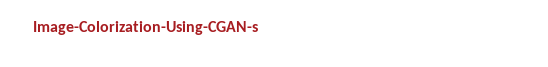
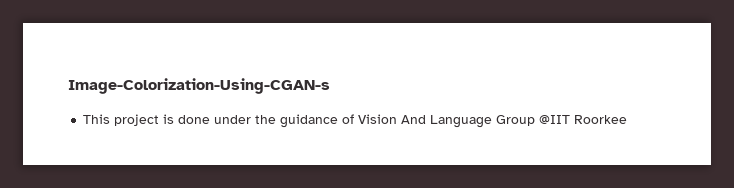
+ This project is done under the guidance of Vision And Language Group @IIT Roorkee

